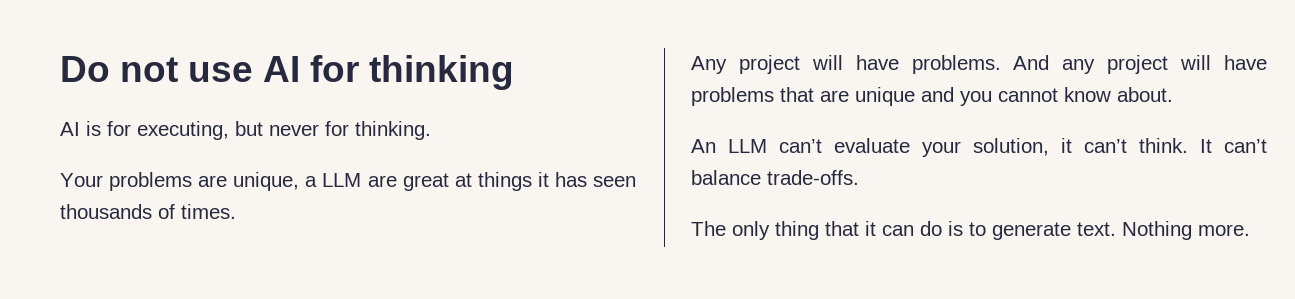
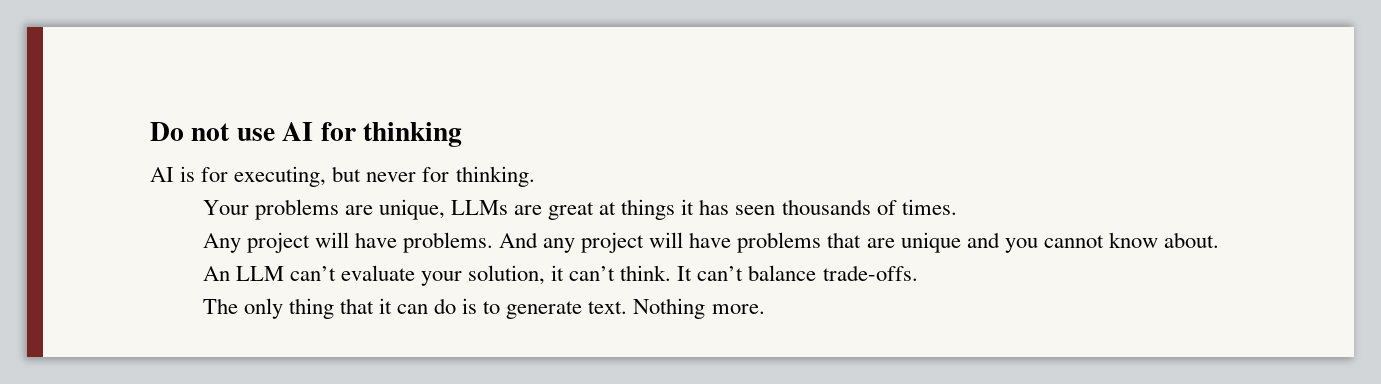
- Your problems are unique, a LLM are great at things it has seen thousands of times.
+ Your problems are unique, LLMs are great at things it has seen thousands of times.

